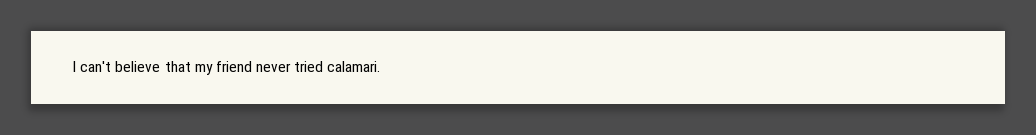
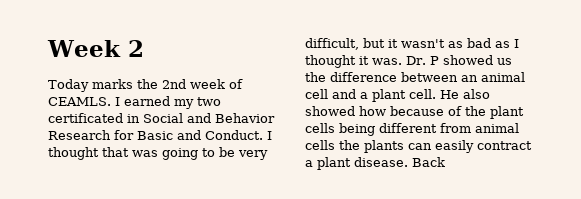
- I can't believe that my friend never tried calamari.
+ Week 2
+ Today marks the 2nd week of CEAMLS. I earned my two certificated in Social and Behavior Research for Basic and Conduct. I thought that was going to be very difficult, but it wasn't as bad as I thought it was. Dr. P showed us the difference between an animal cell and a plant cell. He also showed how because of the plant cells being different from animal cells the plants can easily contract a plant disease. Back

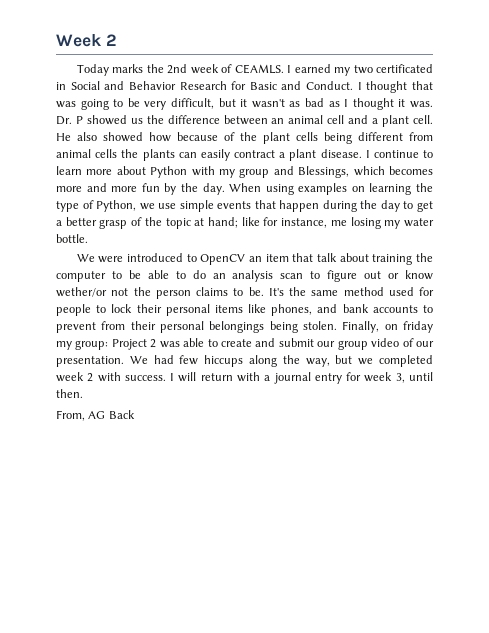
- Back
+ I continue to learn more about Python with my group and Blessings, which becomes more and more fun by the day. When using examples on learning the type of Python, we use simple events that happen during the day to get a better grasp of the topic at hand; like for instance, me losing my water bottle.
+ We were introduced to OpenCV an item that talk about training the computer to be able to do an analysis scan to figure out or know wether/or not the person claims to be. It's the same method used for people to lock their personal items like phones, and bank accounts to prevent from their personal belongings being stolen. Finally, on friday my group: Project 2 was able to create and submit our group video of our presentation. We had few hiccups along the way, but we completed week 2 with success. I will return with a journal entry for week 3, until then.
+ From, AG Back

